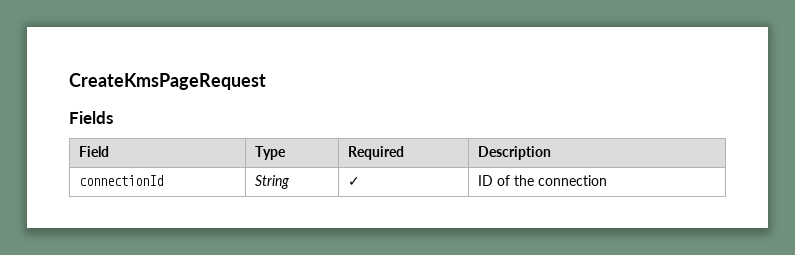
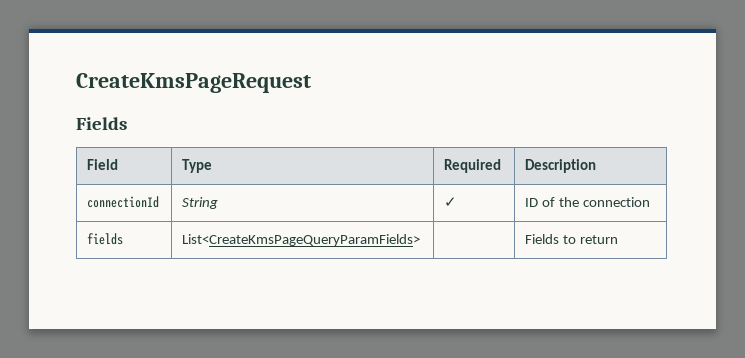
+ fields | List<CreateKmsPageQueryParamFields> | | Fields to return

